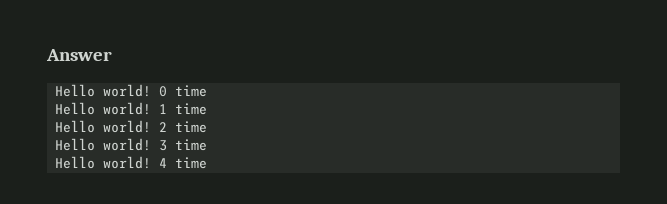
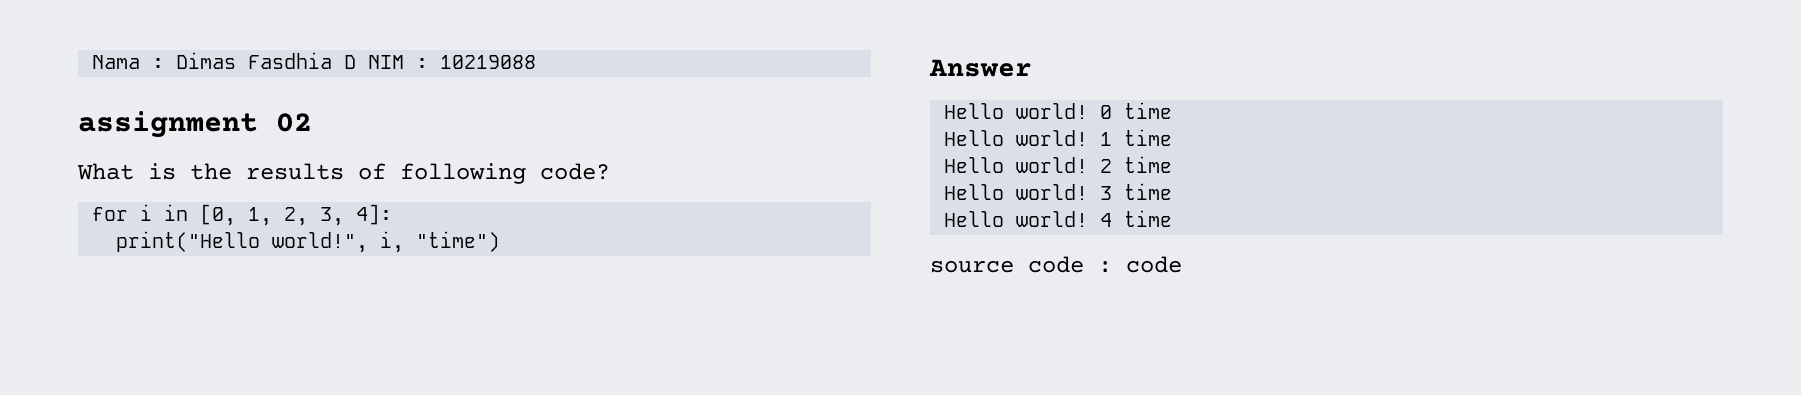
+ Nama : Dimas Fasdhia D NIM : 10219088
+ assignment 02
+ What is the results of following code?
+ for i in [0, 1, 2, 3, 4]:
+ print("Hello world!", i, "time")
+ source code : code

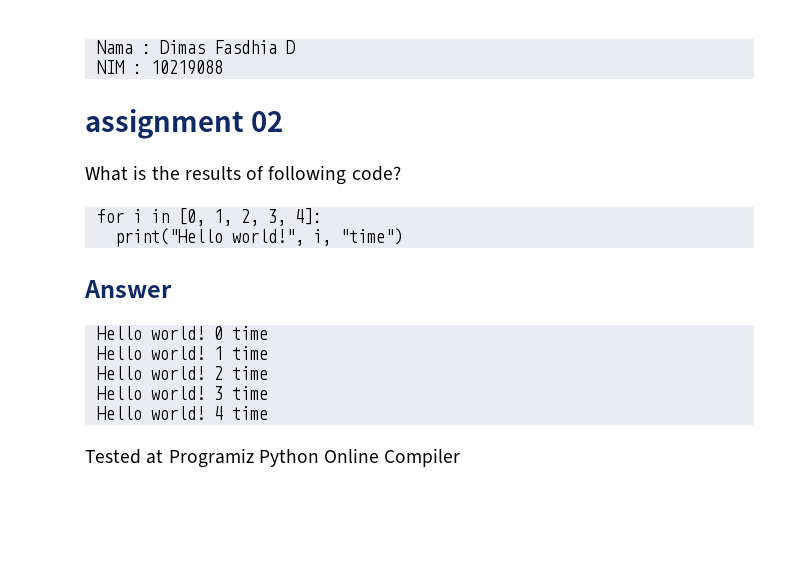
- Nama : Dimas Fasdhia D NIM : 10219088
+ Nama : Dimas Fasdhia D
+ NIM : 10219088
- source code : code
+ Tested at Programiz Python Online Compiler

